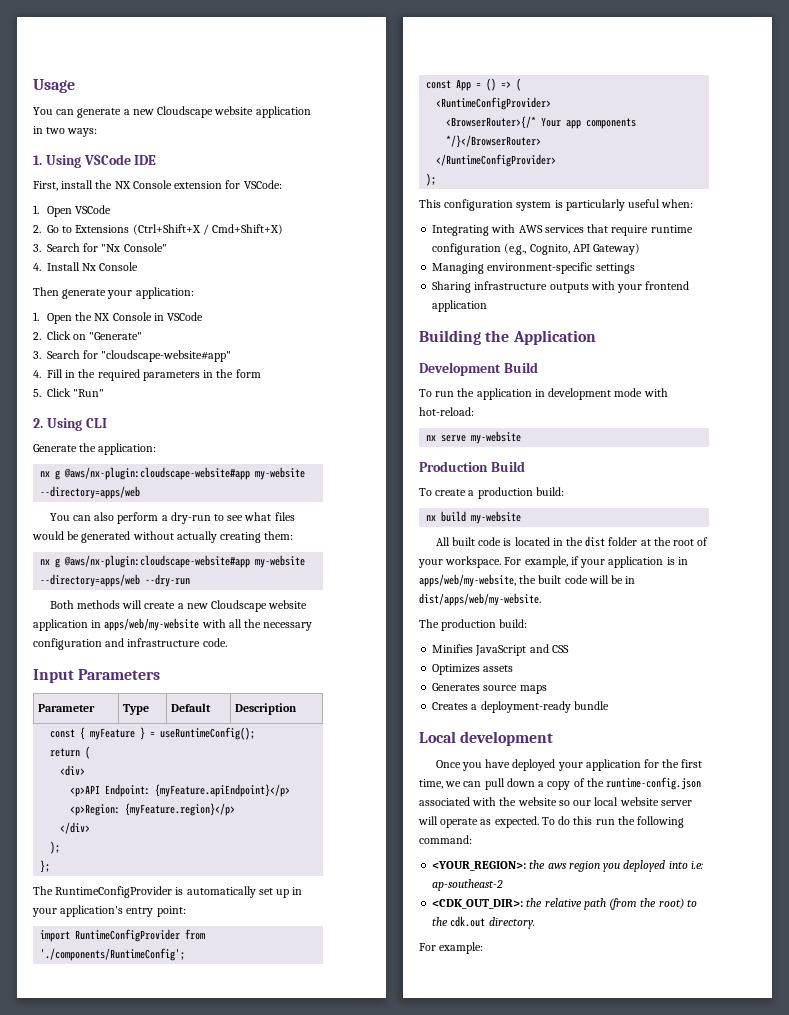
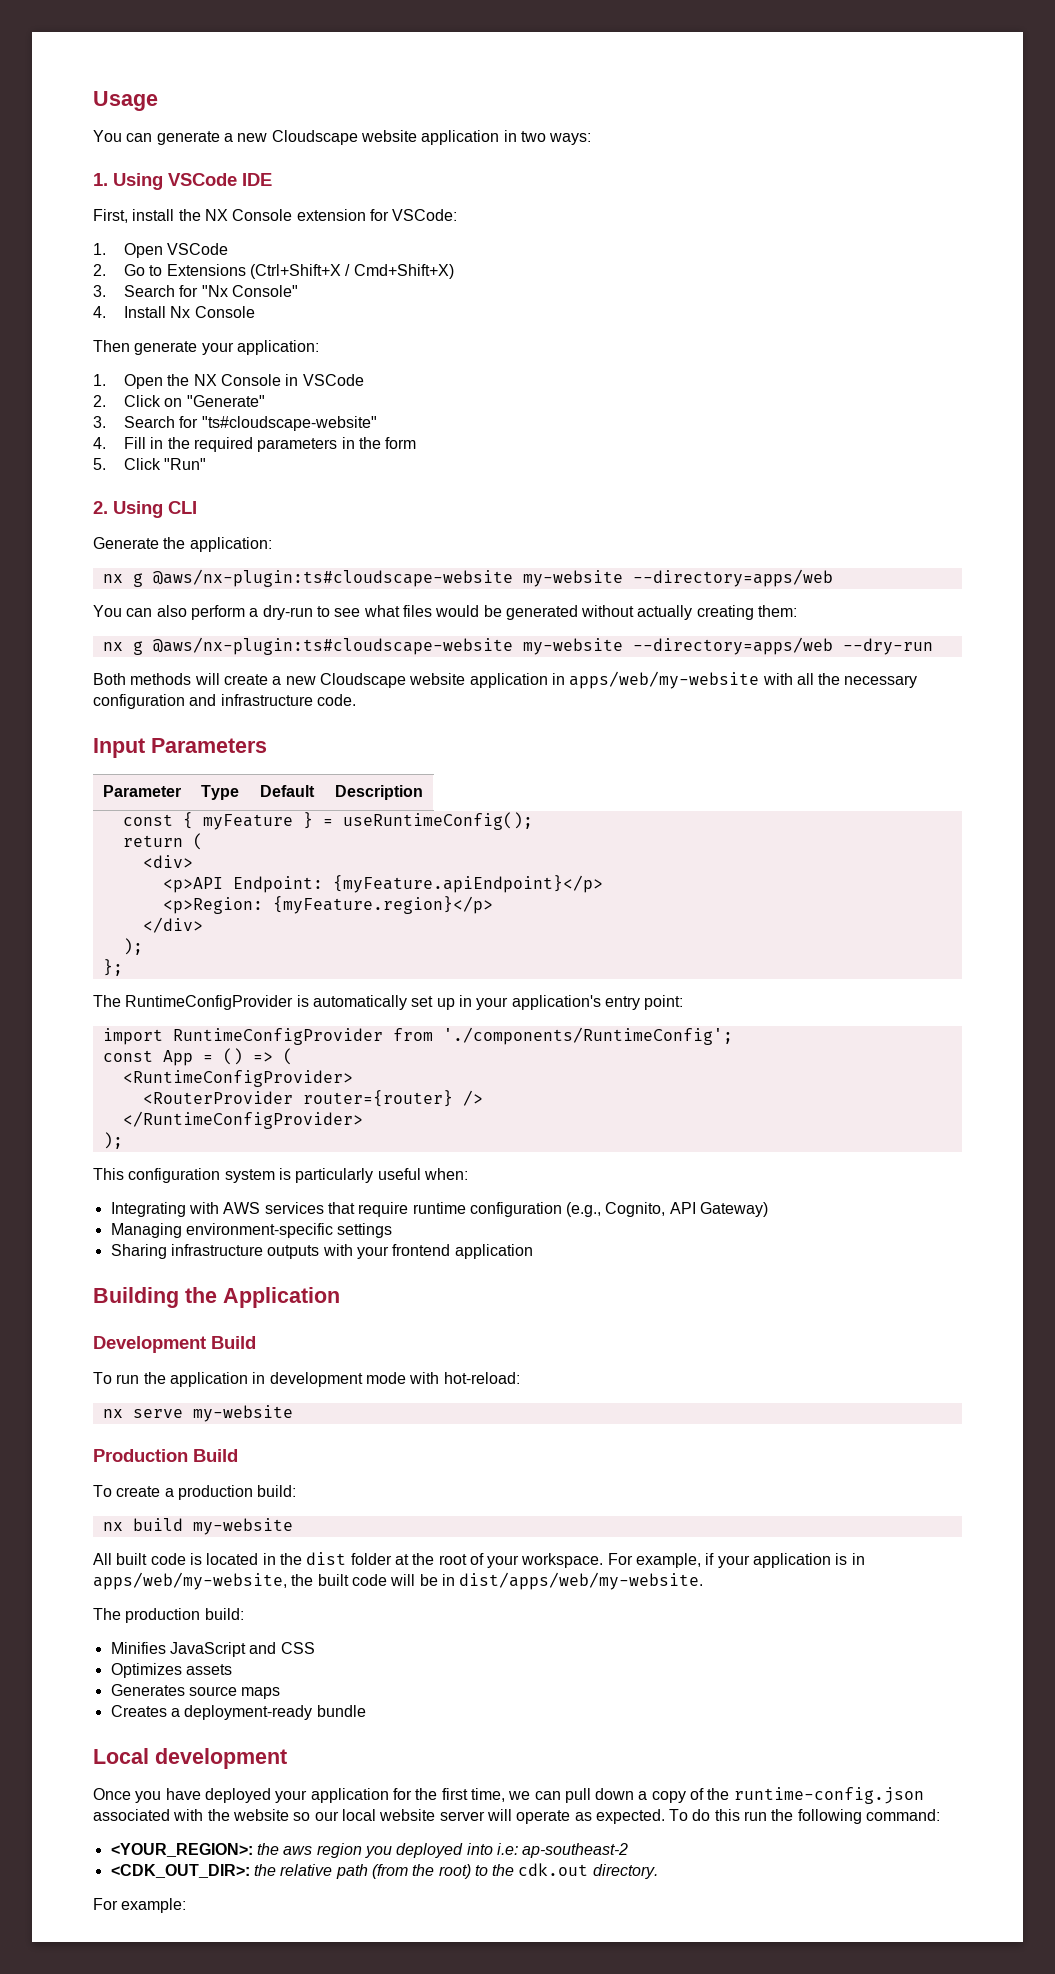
- 3. Search for "cloudscape-website#app"
+ 3. Search for "ts#cloudscape-website"
  Generate the application:
- nx g @aws/nx-plugin:cloudscape-website#app my-website --directory=apps/web
+ nx g @aws/nx-plugin:ts#cloudscape-website my-website --directory=apps/web
- nx g @aws/nx-plugin:cloudscape-website#app my-website --directory=apps/web --dry-run
+ nx g @aws/nx-plugin:ts#cloudscape-website my-website --directory=apps/web --dry-run
- <BrowserRouter>{/* Your app components */}</BrowserRouter>
+ <RouterProvider router={router} />

